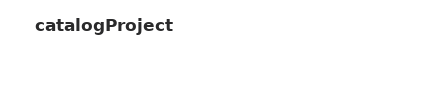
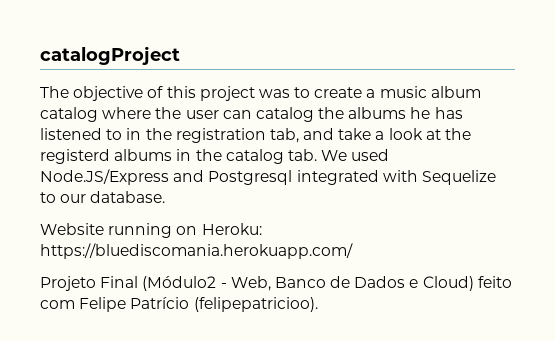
+ The objective of this project was to create a music album catalog where the user can catalog the albums he has listened to in the registration tab, and take a look at the registerd albums in the catalog tab. We used Node.JS/Express and Postgresql integrated with Sequelize to our database.
+ Website running on Heroku: https://bluediscomania.herokuapp.com/
+ Projeto Final (Módulo2 - Web, Banco de Dados e Cloud) feito com Felipe Patrício (felipepatricioo).

